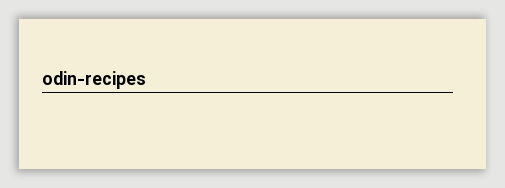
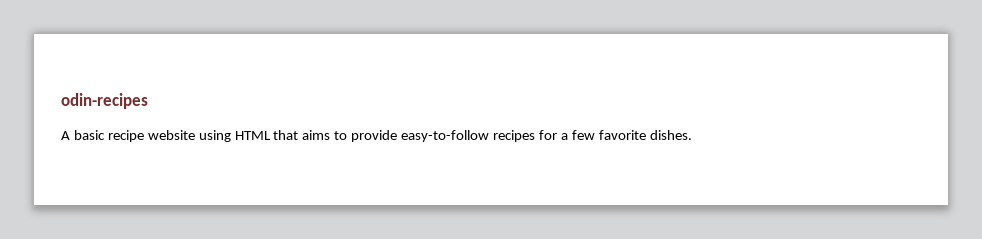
+ A basic recipe website using HTML that aims to provide easy-to-follow recipes for a few favorite dishes.

